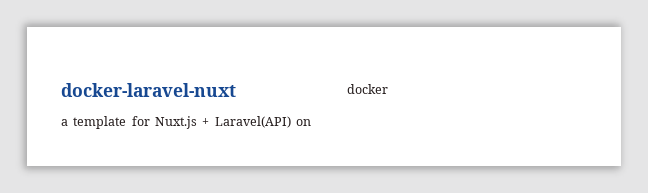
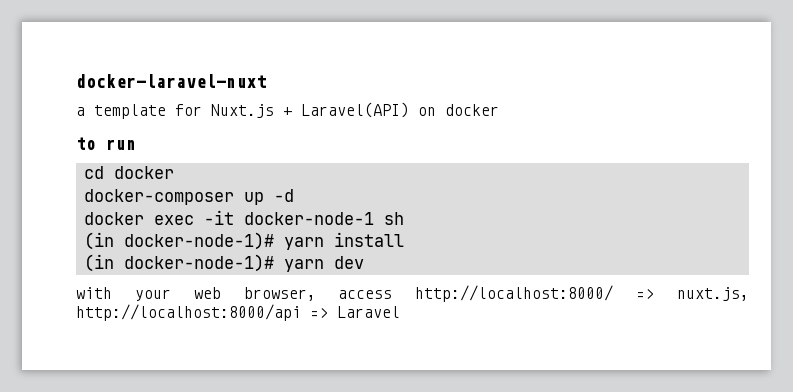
+ to run
+ cd docker
+ docker-composer up -d
+ docker exec -it docker-node-1 sh
+ (in docker-node-1)# yarn install
+ (in docker-node-1)# yarn dev
+ with your web browser, access http://localhost:8000/ => nuxt.js, http://localhost:8000/api => Laravel

